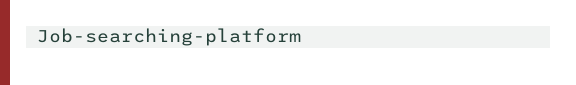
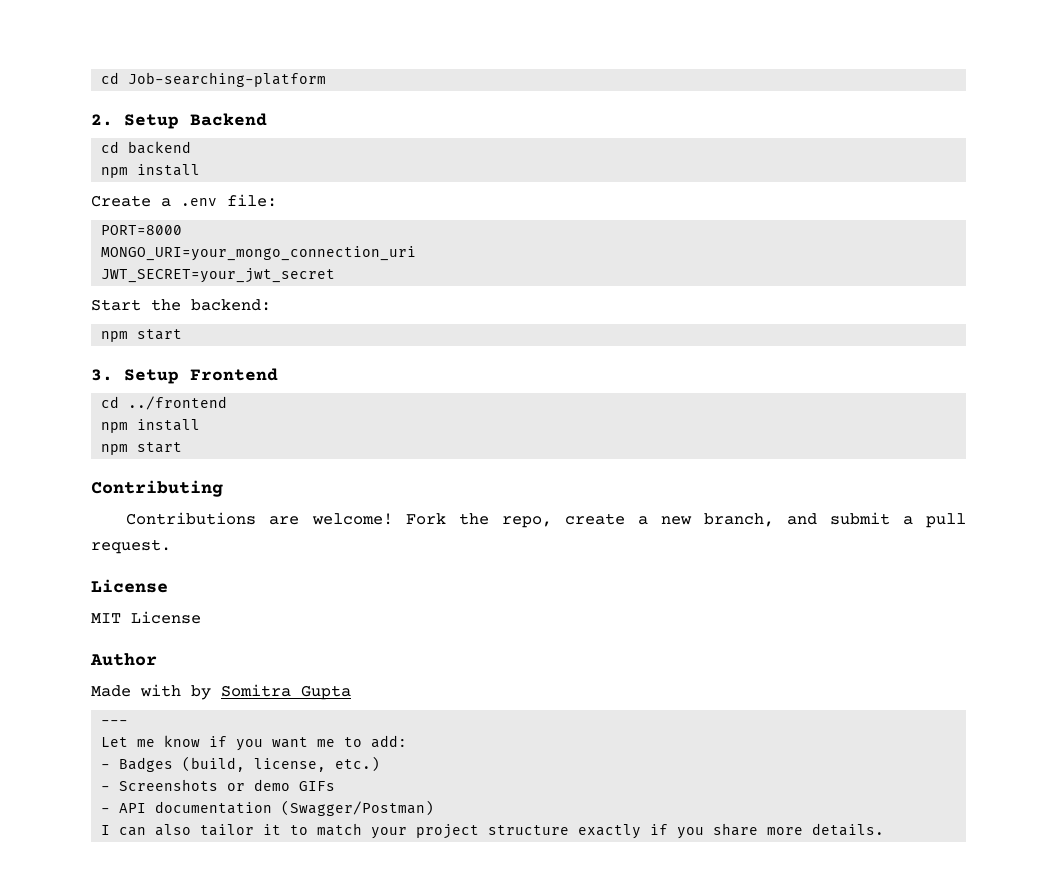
- Job-searching-platform
+ cd Job-searching-platform
+ 2. Setup Backend
+ cd backend
+ npm install
+ Create a .env file:
+ PORT=8000
+ MONGO_URI=your_mongo_connection_uri
+ JWT_SECRET=your_jwt_secret
+ Start the backend:
+ npm start
+ 3. Setup Frontend
+ cd ../frontend
+ npm install
+ npm start
+ Contributing
+ Contributions are welcome! Fork the repo, create a new branch, and submit a pull request.
+ License
+ MIT License
+ Author
+ Made with by Somitra Gupta
+ ---
+ Let me know if you want me to add:
+ - Badges (build, license, etc.)
+ - Screenshots or demo GIFs
+ - API documentation (Swagger/Postman)
+ I can also tailor it to match your project structure exactly if you share more details.

